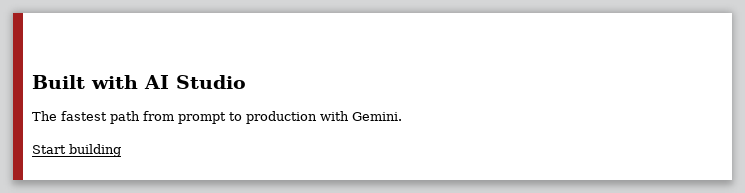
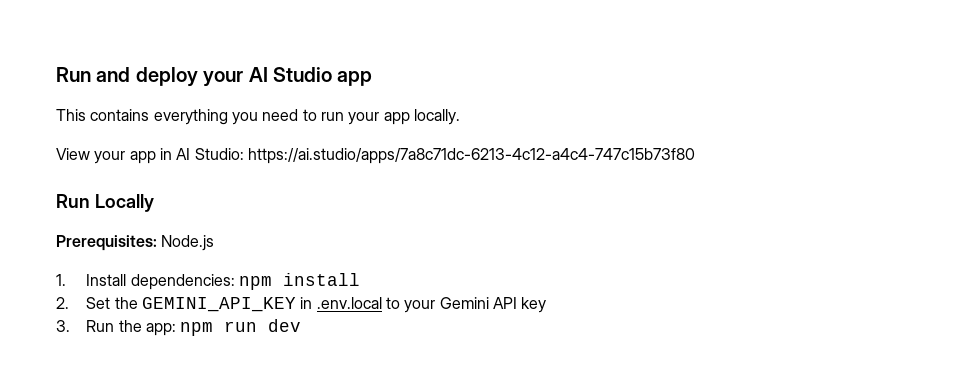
- Built with AI Studio
- The fastest path from prompt to production with Gemini.
- Start building
+ Run and deploy your AI Studio app
+ This contains everything you need to run your app locally.
+ View your app in AI Studio: https://ai.studio/apps/7a8c71dc-6213-4c12-a4c4-747c15b73f80
+ Run Locally
+ Prerequisites: Node.js
+ 1. Install dependencies: npm install
+ 2. Set the GEMINI_API_KEY in .env.local to your Gemini API key
+ 3. Run the app: npm run dev

